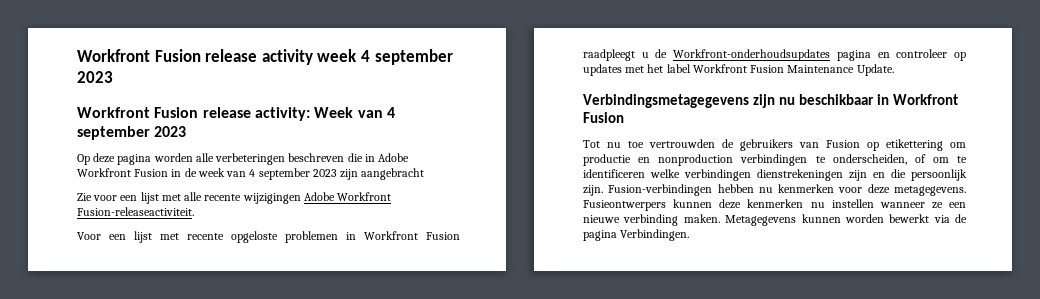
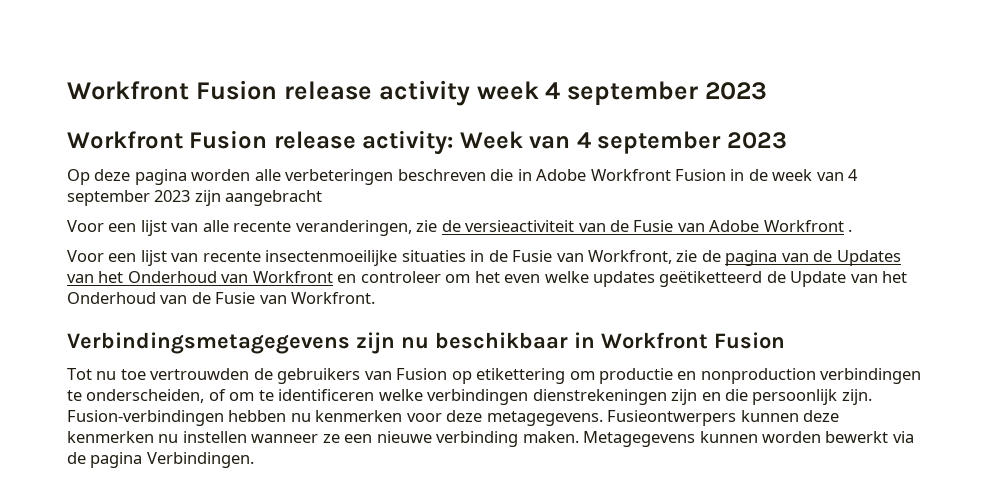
- Zie voor een lijst met alle recente wijzigingen Adobe Workfront Fusion-releaseactiviteit.
- Voor een lijst met recente opgeloste problemen in Workfront Fusion raadpleegt u de Workfront-onderhoudsupdates pagina en controleer op updates met het label Workfront Fusion Maintenance Update.
+ Voor een lijst van alle recente veranderingen, zie de versieactiviteit van de Fusie van Adobe Workfront .
+ Voor een lijst van recente insectenmoeilijke situaties in de Fusie van Workfront, zie de pagina van de Updates van het Onderhoud van Workfront en controleer om het even welke updates geëtiketteerd de Update van het Onderhoud van de Fusie van Workfront.

